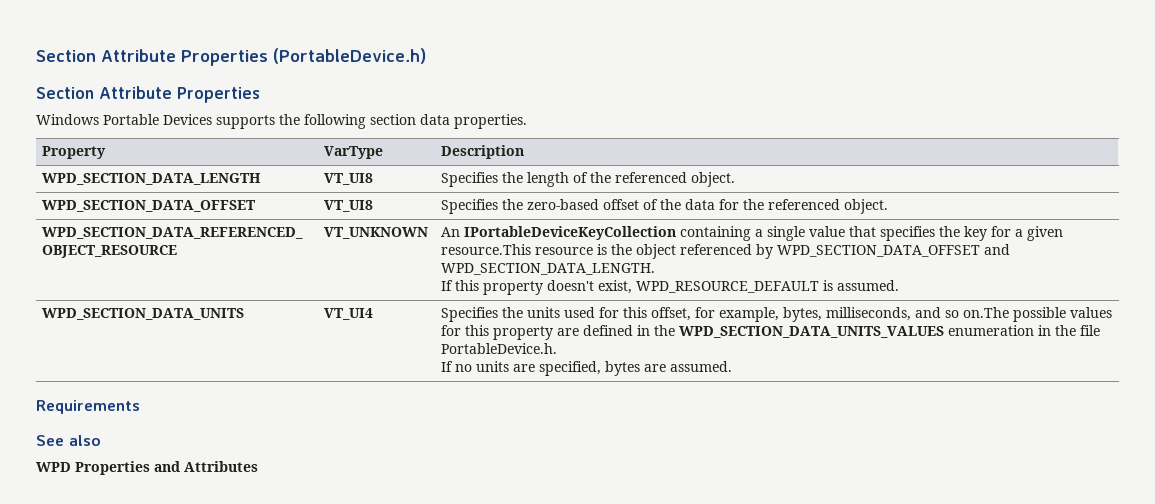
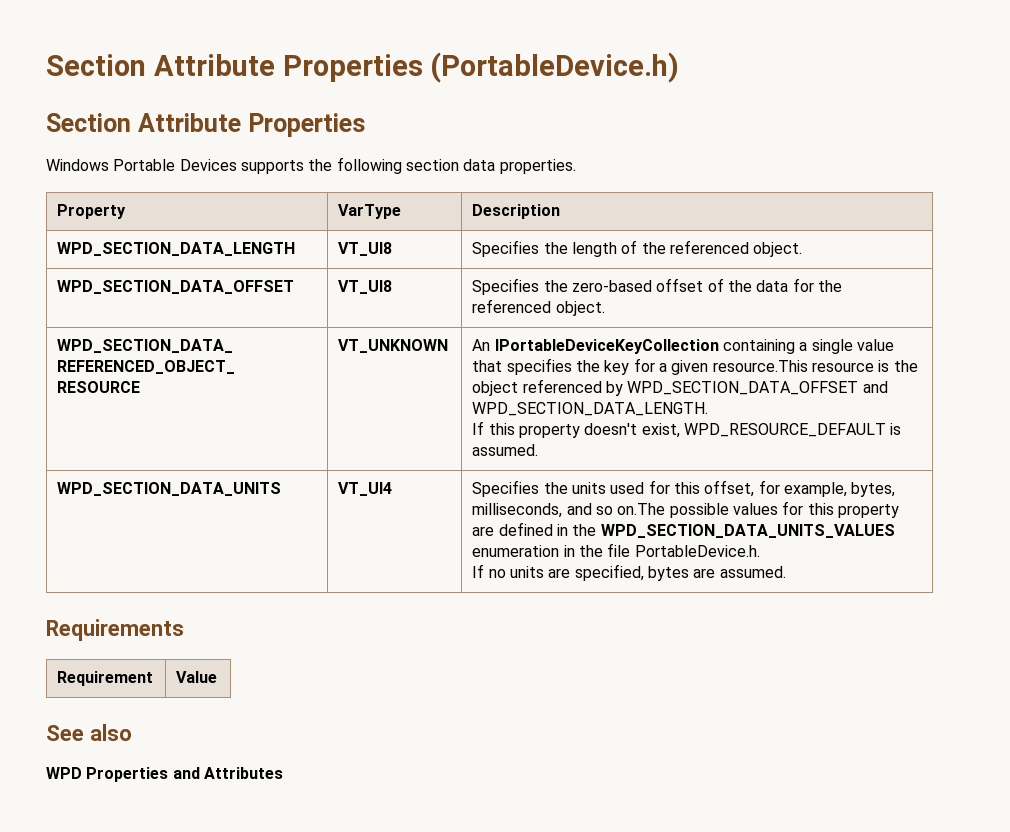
+ Requirement | Value

